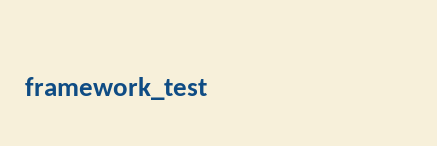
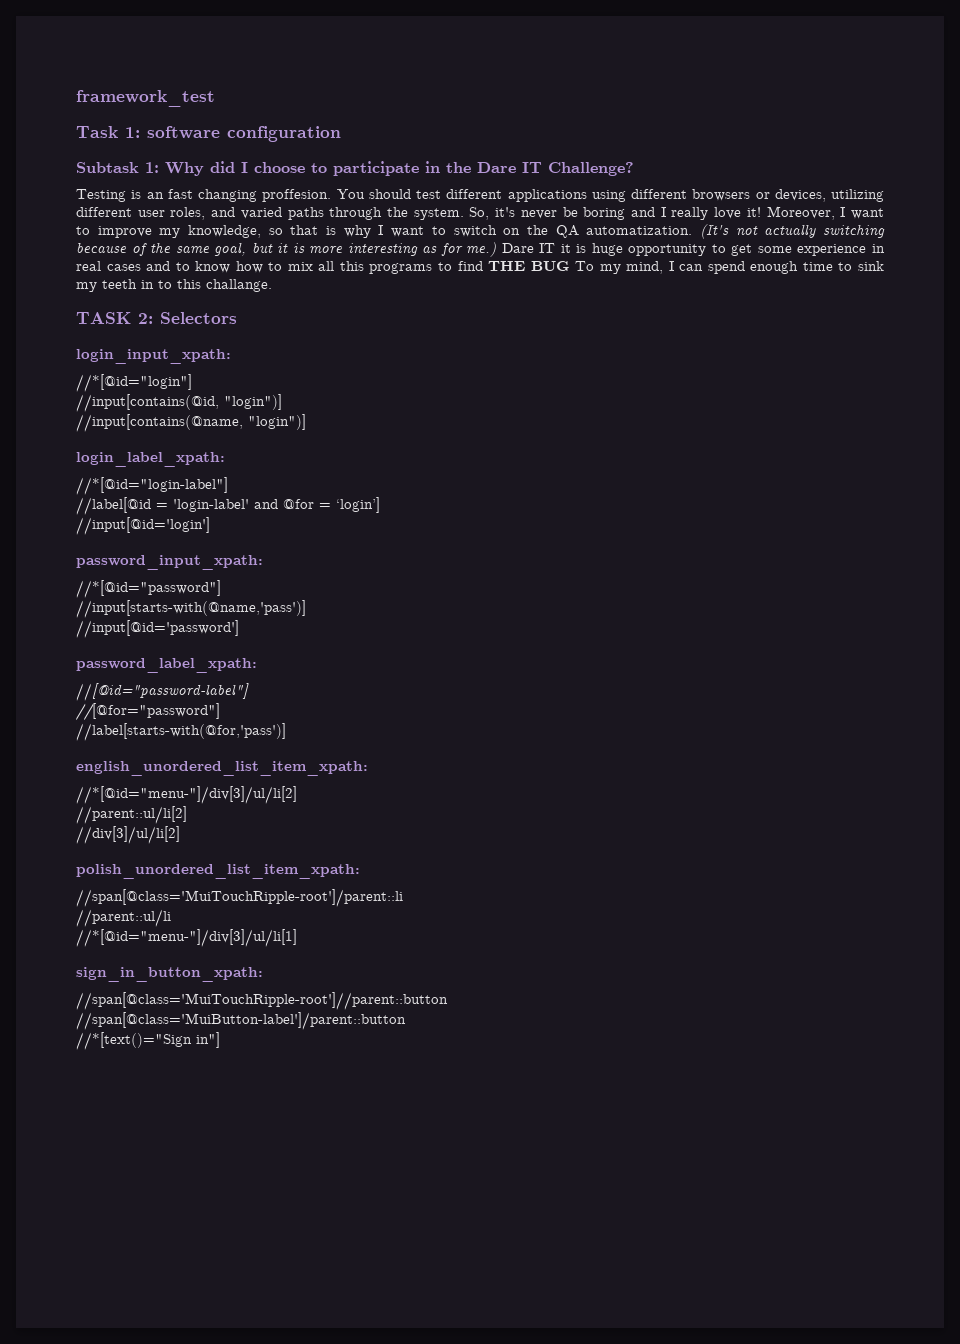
+ Task 1: software configuration
+ Subtask 1: Why did I choose to participate in the Dare IT Challenge?
+ Testing is an fast changing proffesion. You should test different applications using different browsers or devices, utilizing different user roles, and varied paths through the system. So, it's never be boring and I really love it! Moreover, I want to improve my knowledge, so that is why I want to switch on the QA automatization. (It's not actually switching because of the same goal, but it is more interesting as for me.) Dare IT it is huge opportunity to get some experience in real cases and to know how to mix all this programs to find THE BUG To my mind, I can spend enough time to sink my teeth in to this challange.
+ TASK 2: Selectors
+ login_input_xpath:
+ //*[@id="login"]
+ //input[contains(@id, "login")]
+ //input[contains(@name, "login")]
+ login_label_xpath:
+ //*[@id="login-label"]
+ //label[@id = 'login-label' and @for = ‘login’]
+ //input[@id='login']
+ password_input_xpath:
+ //*[@id="password"]
+ //input[starts-with(@name,'pass')]
+ //input[@id='password']
+ password_label_xpath:
+ //[@id="password-label"]
+ //[@for="password"]
+ //label[starts-with(@for,'pass')]
+ english_unordered_list_item_xpath:
+ //*[@id="menu-"]/div[3]/ul/li[2]
+ //parent::ul/li[2]
+ //div[3]/ul/li[2]
+ polish_unordered_list_item_xpath:
+ //span[@class='MuiTouchRipple-root']/parent::li
+ //parent::ul/li
+ //*[@id="menu-"]/div[3]/ul/li[1]
+ sign_in_button_xpath:
+ //span[@class='MuiTouchRipple-root']//parent::button
+ //span[@class='MuiButton-label']/parent::button
+ //*[text()="Sign in"]

